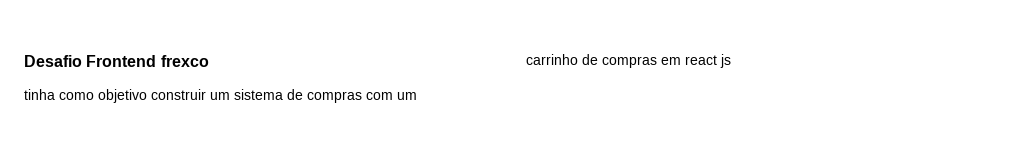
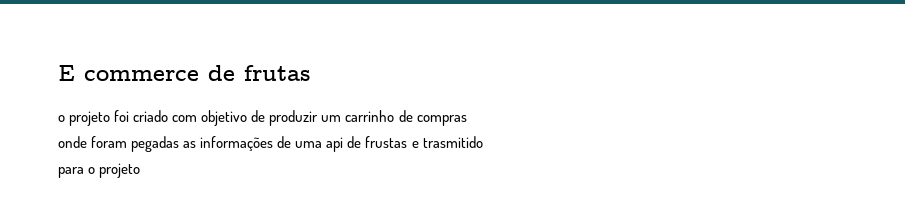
- Desafio Frontend frexco
- tinha como objetivo construir um sistema de compras com um
- carrinho de compras em react js
+ E commerce de frutas
+ o projeto foi criado com objetivo de produzir um carrinho de compras
+ onde foram pegadas as informações de uma api de frustas e trasmitido
+ para o projeto

